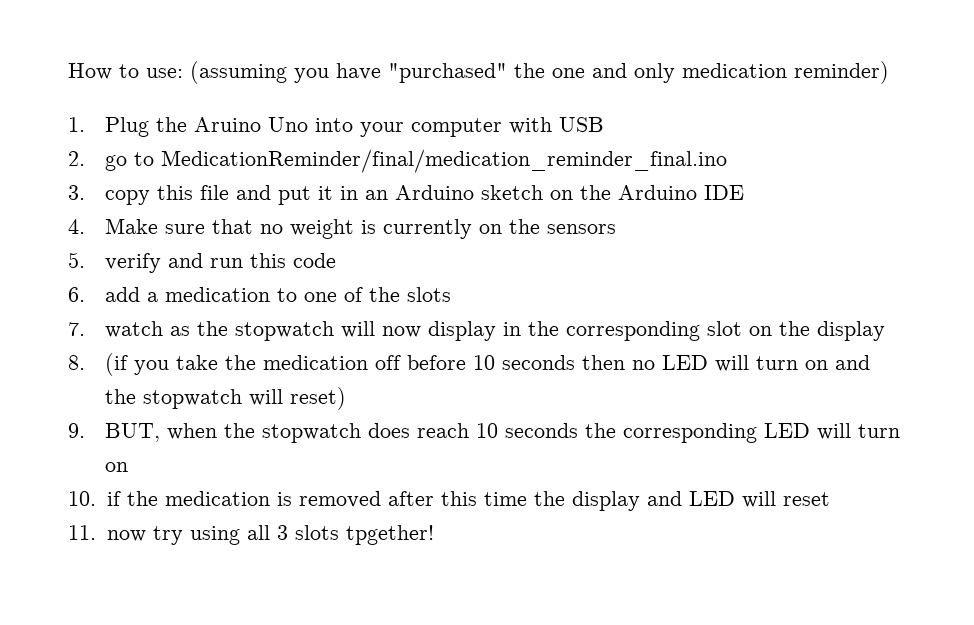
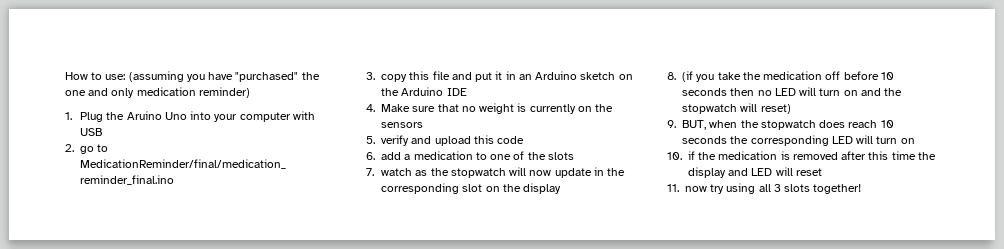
- 5. verify and run this code
+ 5. verify and upload this code
- 7. watch as the stopwatch will now display in the corresponding slot on the display
+ 7. watch as the stopwatch will now update in the corresponding slot on the display
- 11. now try using all 3 slots tpgether!
+ 11. now try using all 3 slots together!

